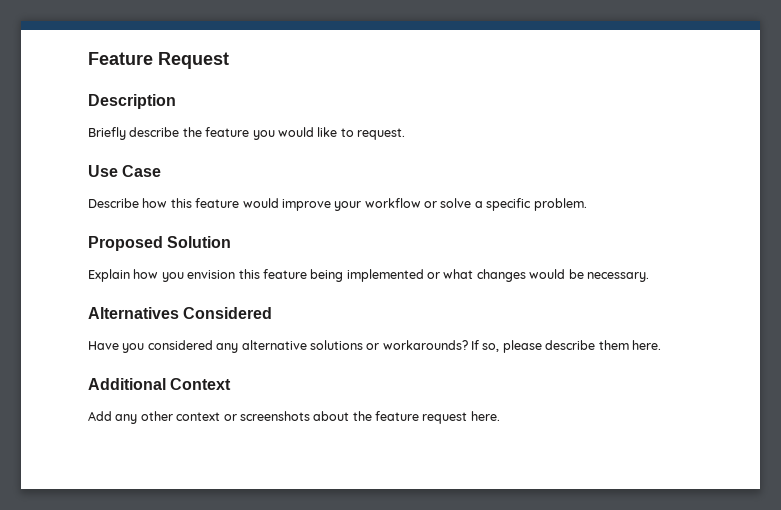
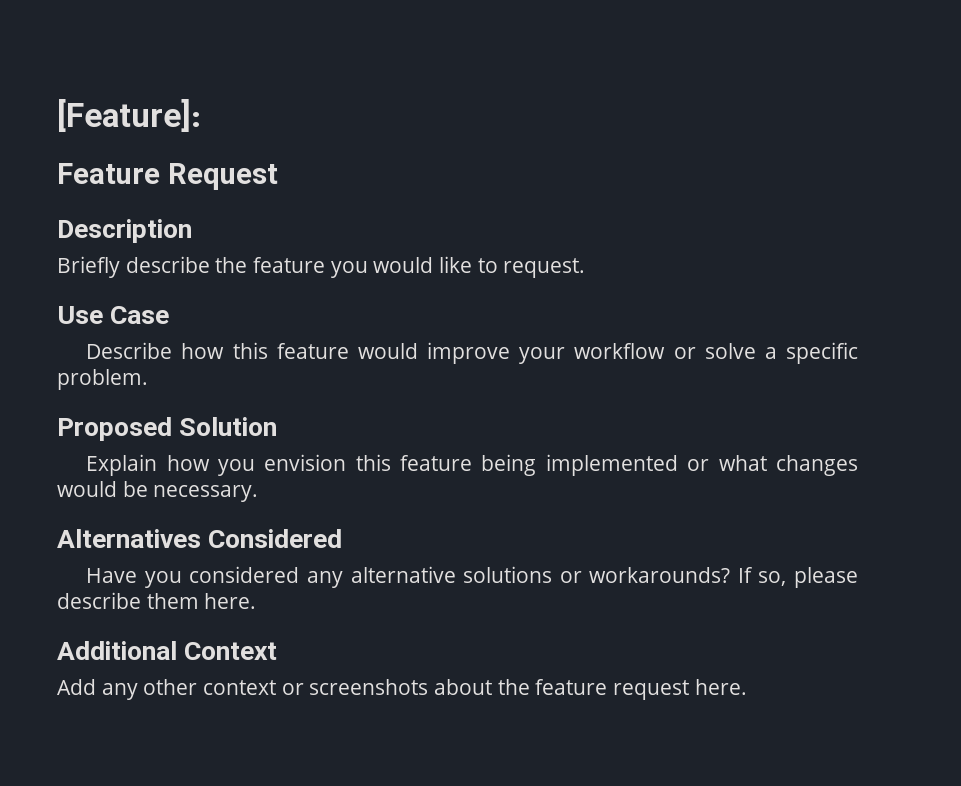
+ [Feature]:

